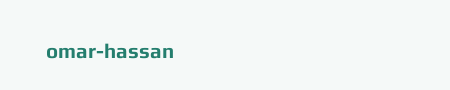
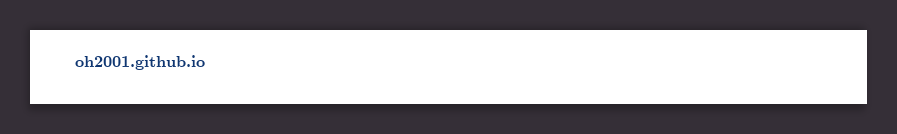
- omar-hassan
+ oh2001.github.io

